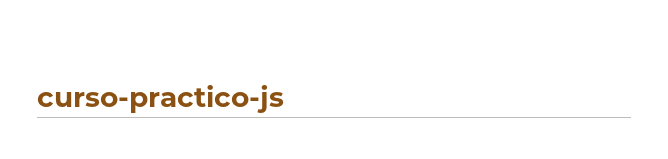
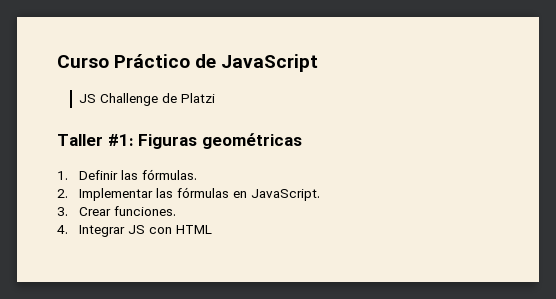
- curso-practico-js
+ Curso Práctico de JavaScript
+ JS Challenge de Platzi
+ Taller #1: Figuras geométricas
+ 1. Definir las fórmulas.
+ 2. Implementar las fórmulas en JavaScript.
+ 3. Crear funciones.
+ 4. Integrar JS con HTML

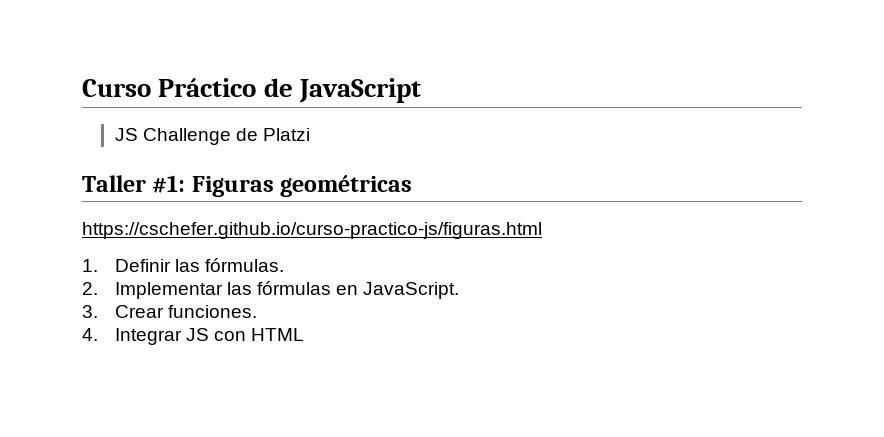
+ https://cschefer.github.io/curso-practico-js/figuras.html

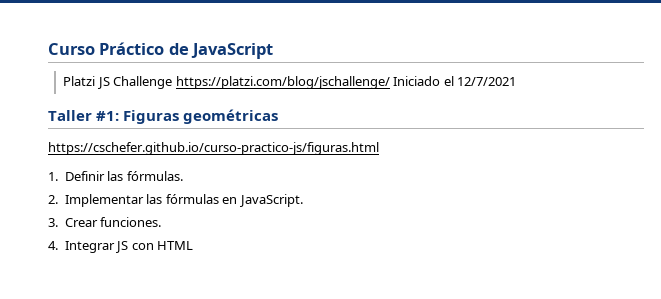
- JS Challenge de Platzi
+ Platzi JS Challenge https://platzi.com/blog/jschallenge/ Iniciado el 12/7/2021

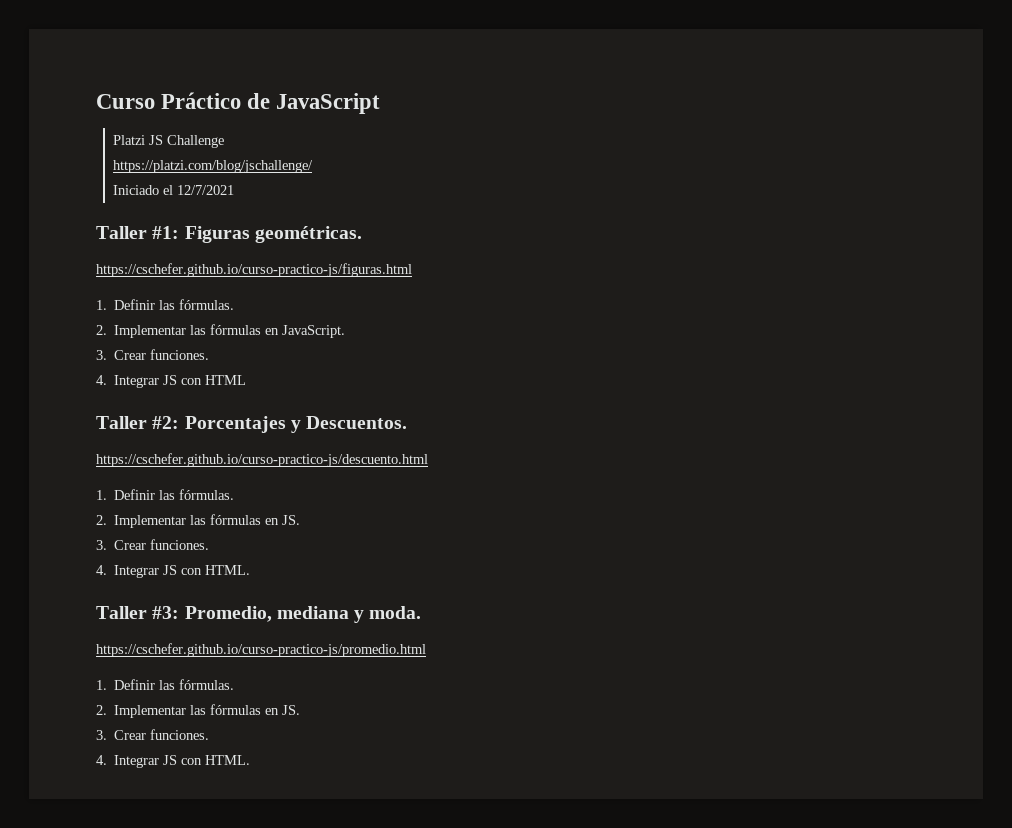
- Platzi JS Challenge https://platzi.com/blog/jschallenge/ Iniciado el 12/7/2021
+ Platzi JS Challenge
+ https://platzi.com/blog/jschallenge/
+ Iniciado el 12/7/2021
- Taller #1: Figuras geométricas
+ Taller #1: Figuras geométricas.
+ Taller #2: Porcentajes y Descuentos.
+ https://cschefer.github.io/curso-practico-js/descuento.html
+ 1. Definir las fórmulas.
+ 2. Implementar las fórmulas en JS.
+ 3. Crear funciones.
+ 4. Integrar JS con HTML.
+ Taller #3: Promedio, mediana y moda.
+ https://cschefer.github.io/curso-practico-js/promedio.html
+ 1. Definir las fórmulas.
+ 2. Implementar las fórmulas en JS.
+ 3. Crear funciones.
+ 4. Integrar JS con HTML.

